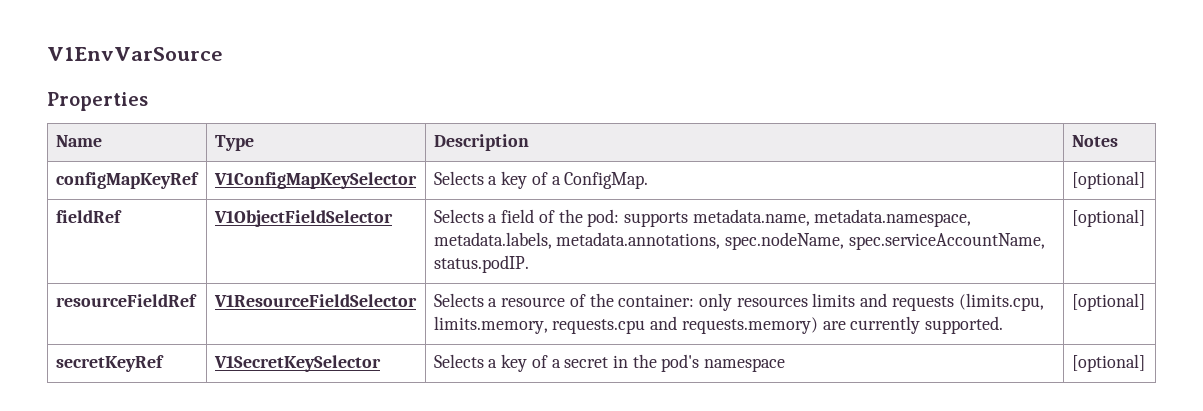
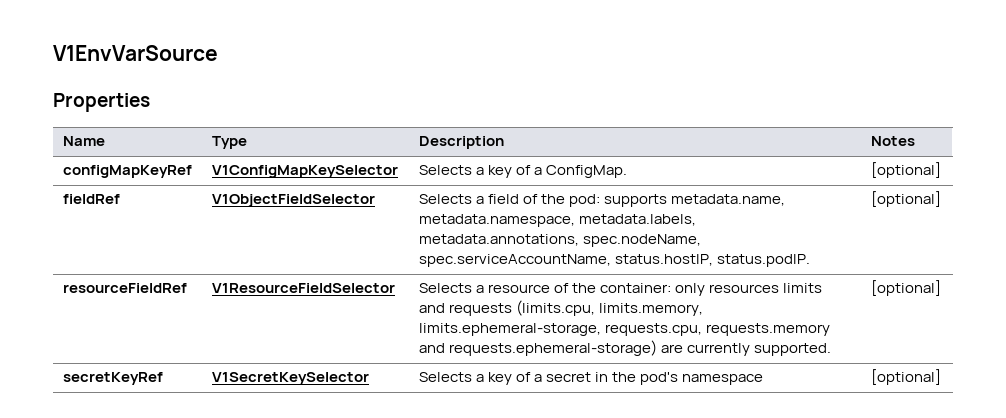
- fieldRef | V1ObjectFieldSelector | Selects a field of the pod: supports metadata.name, metadata.namespace, metadata.labels, metadata.annotations, spec.nodeName, spec.serviceAccountName, status.podIP. | [optional]
+ fieldRef | V1ObjectFieldSelector | Selects a field of the pod: supports metadata.name, metadata.namespace, metadata.labels, metadata.annotations, spec.nodeName, spec.serviceAccountName, status.hostIP, status.podIP. | [optional]
- resourceFieldRef | V1ResourceFieldSelector | Selects a resource of the container: only resources limits and requests (limits.cpu, limits.memory, requests.cpu and requests.memory) are currently supported. | [optional]
+ resourceFieldRef | V1ResourceFieldSelector | Selects a resource of the container: only resources limits and requests (limits.cpu, limits.memory, limits.ephemeral-storage, requests.cpu, requests.memory and requests.ephemeral-storage) are currently supported. | [optional]

